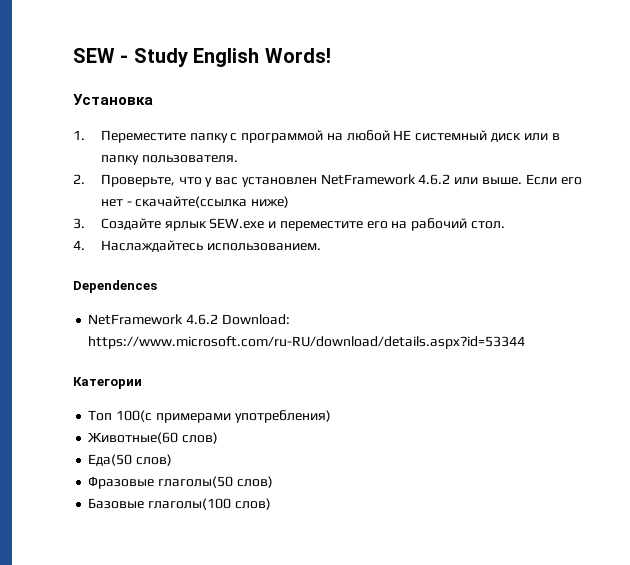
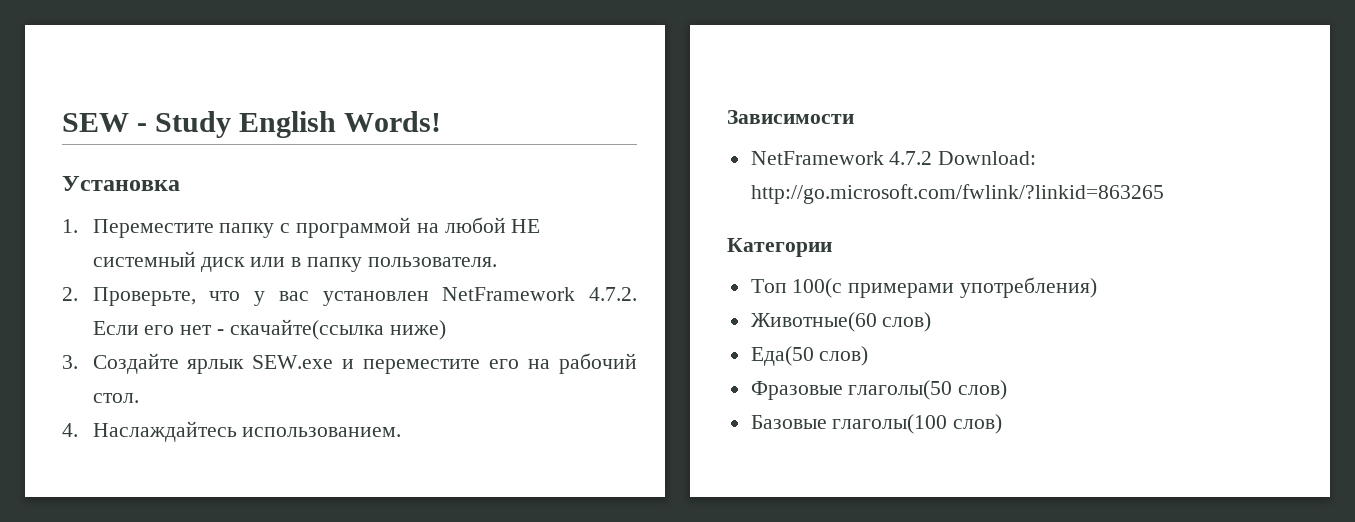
- 2. Проверьте, что у вас установлен NetFramework 4.6.2 или выше. Если его нет - скачайте(ссылка ниже)
+ 2. Проверьте, что у вас установлен NetFramework 4.7.2. Если его нет - скачайте(ссылка ниже)
- Dependences
- NetFramework 4.6.2 Download: https://www.microsoft.com/ru-RU/download/details.aspx?id=53344
+ Зависимости
+ NetFramework 4.7.2 Download: http://go.microsoft.com/fwlink/?linkid=863265

